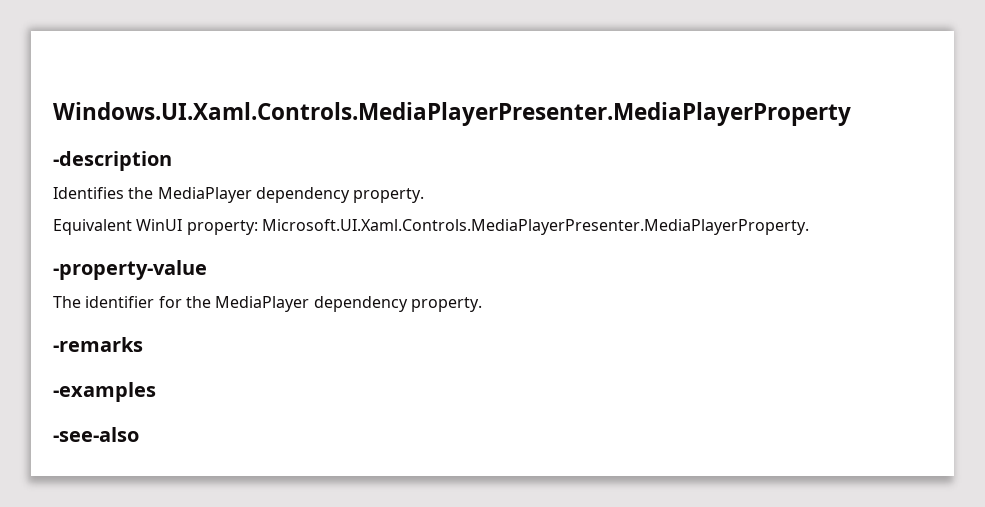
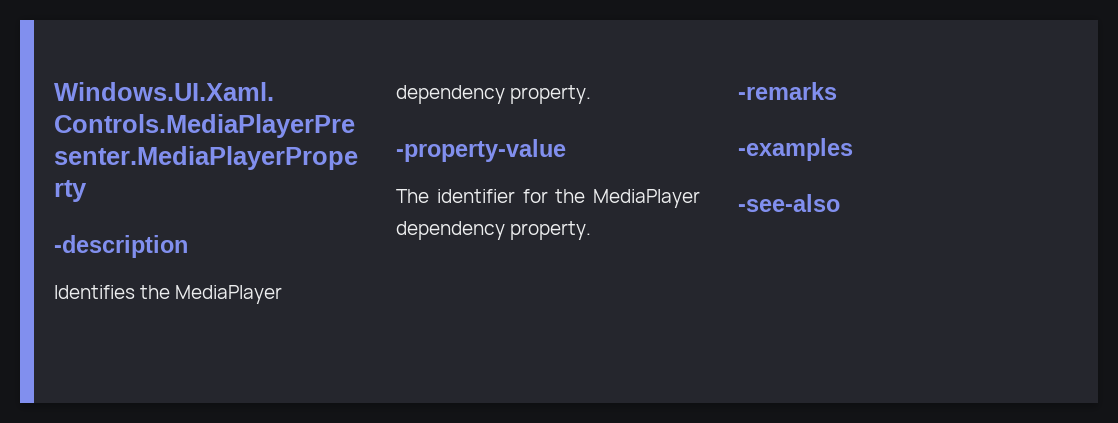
- Equivalent WinUI property: Microsoft.UI.Xaml.Controls.MediaPlayerPresenter.MediaPlayerProperty.

